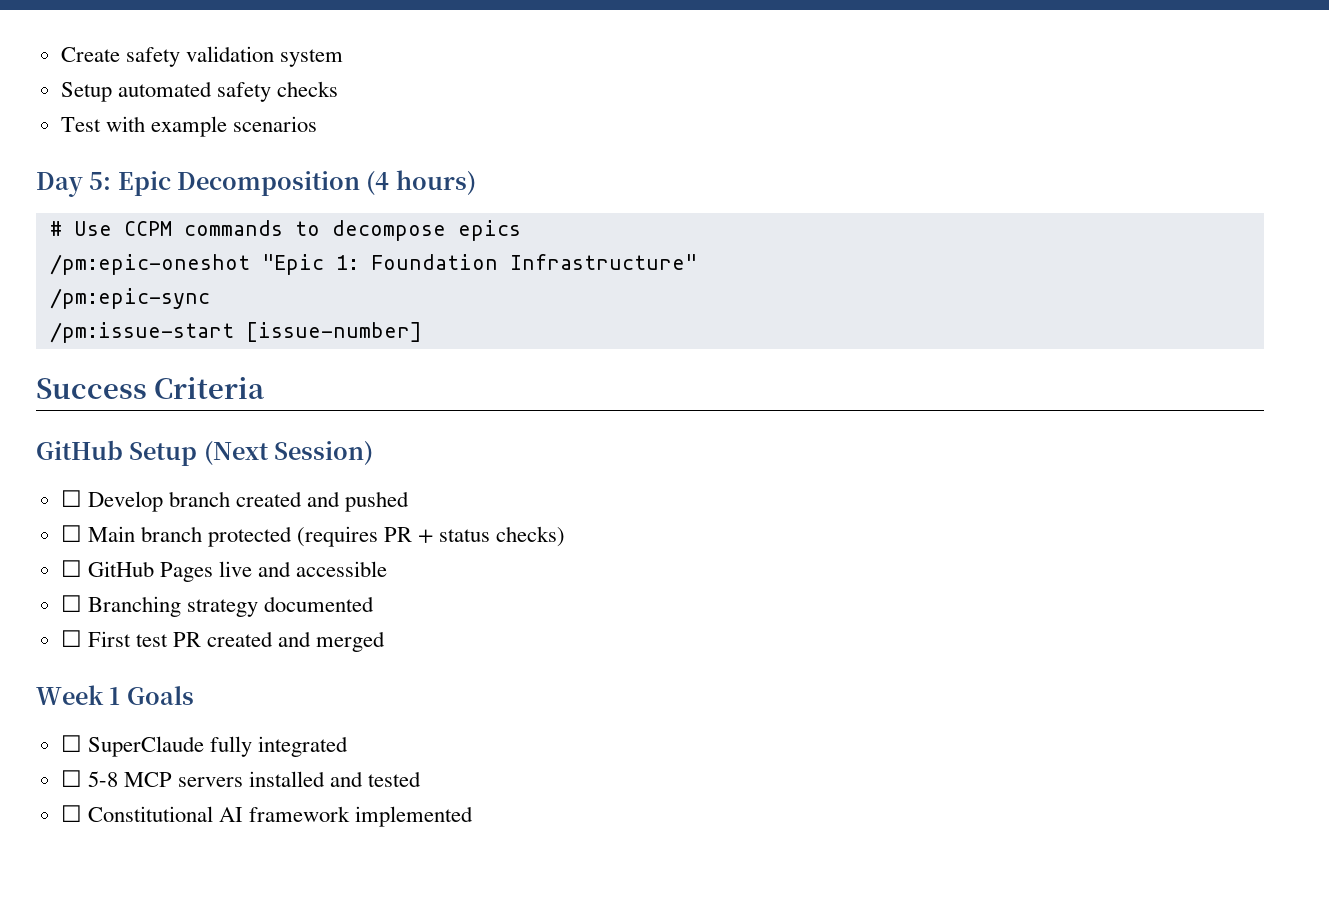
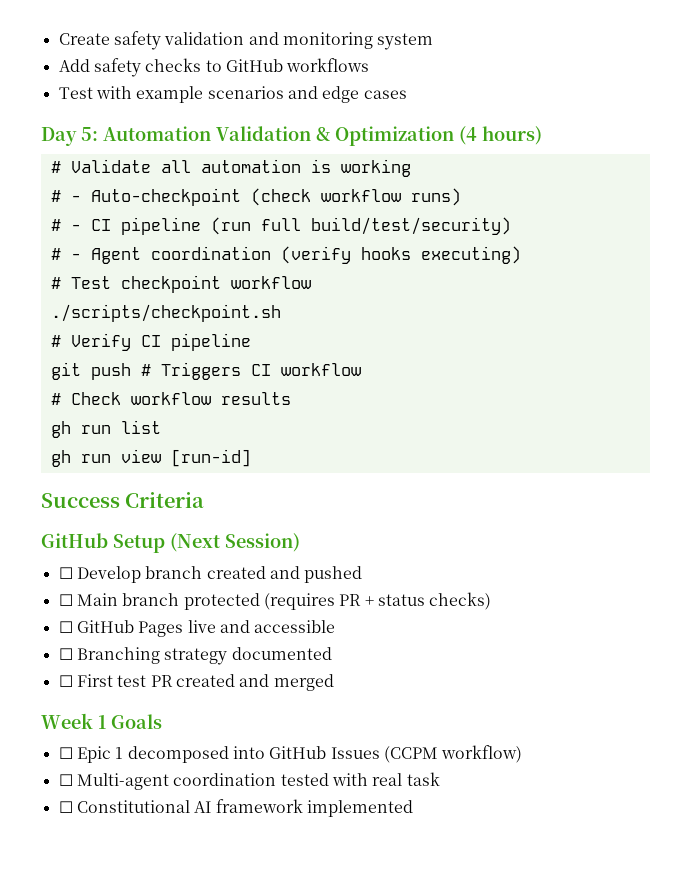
- Create safety validation system
+ Create safety validation and monitoring system
- Setup automated safety checks
+ Add safety checks to GitHub workflows
- Test with example scenarios
+ Test with example scenarios and edge cases
- Day 5: Epic Decomposition (4 hours)
+ Day 5: Automation Validation & Optimization (4 hours)
- # Use CCPM commands to decompose epics
- /pm:epic-oneshot "Epic 1: Foundation Infrastructure"
- /pm:epic-sync
- /pm:issue-start [issue-number]
+ # Validate all automation is working
+ # - Auto-checkpoint (check workflow runs)
+ # - CI pipeline (run full build/test/security)
+ # - Agent coordination (verify hooks executing)
+ # Test checkpoint workflow
+ ./scripts/checkpoint.sh
+ # Verify CI pipeline
+ git push # Triggers CI workflow
+ # Check workflow results
+ gh run list
+ gh run view [run-id]
- ☐ SuperClaude fully integrated
- ☐ 5-8 MCP servers installed and tested
+ ☐ Epic 1 decomposed into GitHub Issues (CCPM workflow)
+ ☐ Multi-agent coordination tested with real task

